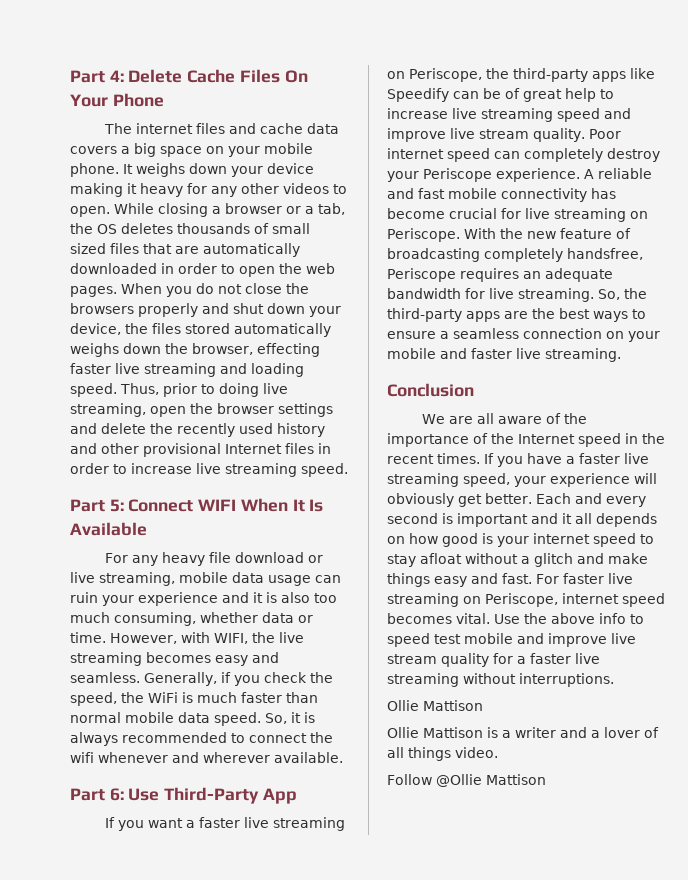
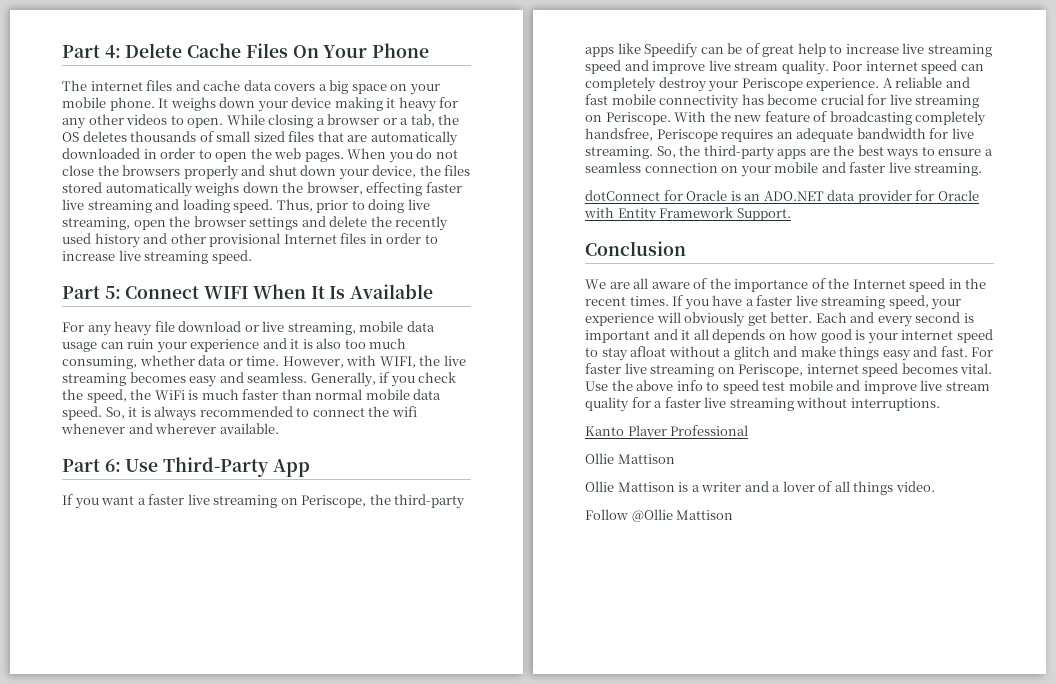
+ dotConnect for Oracle is an ADO.NET data provider for Oracle with Entity Framework Support.
+ Kanto Player Professional

